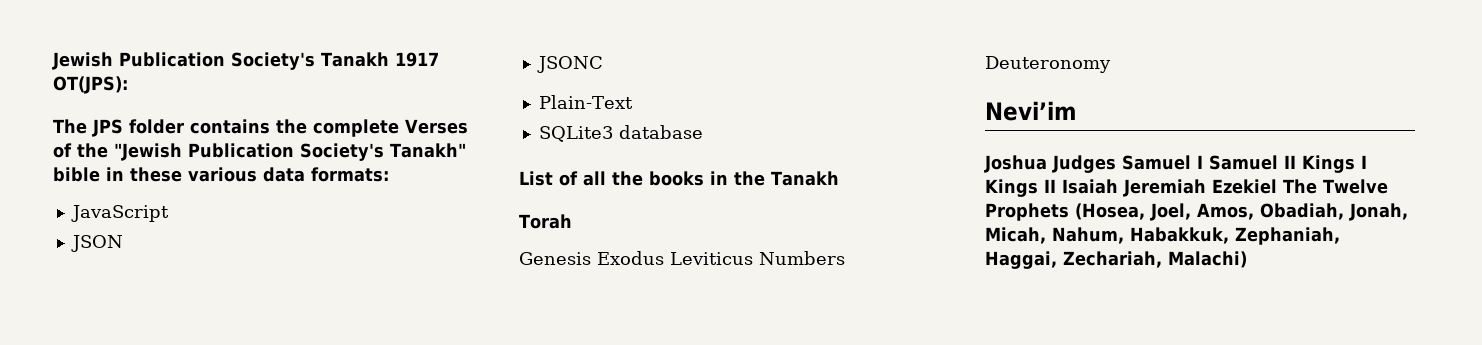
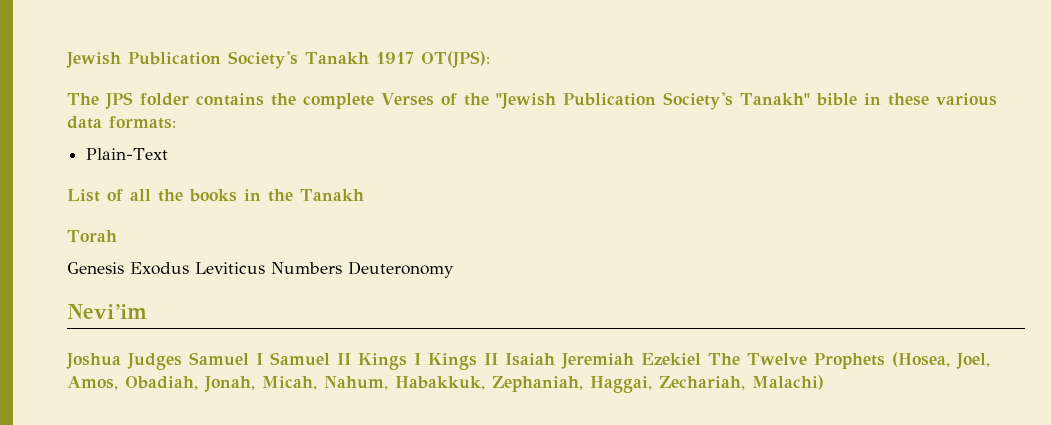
- JavaScript
- JSON
- JSONC
- SQLite3 database

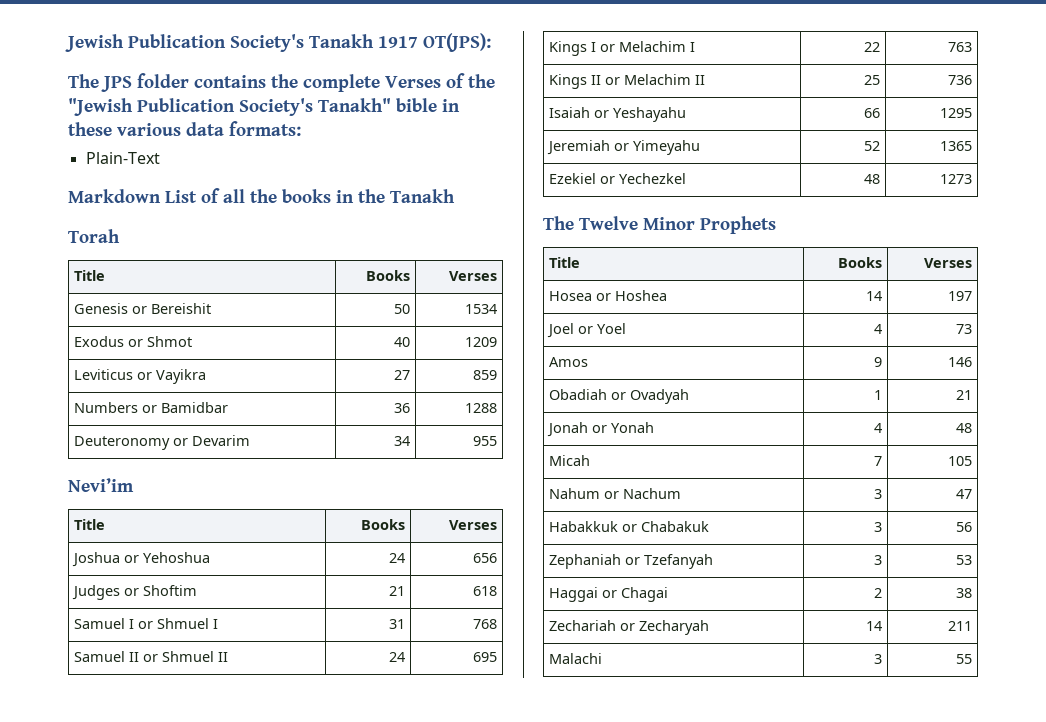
- List of all the books in the Tanakh
+ Markdown List of all the books in the Tanakh
  Torah
- Genesis Exodus Leviticus Numbers Deuteronomy
+ Title | Books | Verses
+ Genesis or Bereishit | 50 | 1534
+ Exodus or Shmot | 40 | 1209
+ Leviticus or Vayikra | 27 | 859
+ Numbers or Bamidbar | 36 | 1288
+ Deuteronomy or Devarim | 34 | 955
  Nevi’im
- Joshua Judges Samuel I Samuel II Kings I Kings II Isaiah Jeremiah Ezekiel The Twelve Prophets (Hosea, Joel, Amos, Obadiah, Jonah, Micah, Nahum, Habakkuk, Zephaniah, Haggai, Zechariah, Malachi)
+ Title | Books | Verses
+ Joshua or Yehoshua | 24 | 656
+ Judges or Shoftim | 21 | 618
+ Samuel I or Shmuel I | 31 | 768
+ Samuel II or Shmuel II | 24 | 695
+ Kings I or Melachim I | 22 | 763
+ Kings II or Melachim II | 25 | 736
+ Isaiah or Yeshayahu | 66 | 1295
+ Jeremiah or Yimeyahu | 52 | 1365
+ Ezekiel or Yechezkel | 48 | 1273
+ The Twelve Minor Prophets
+ Title | Books | Verses
+ Hosea or Hoshea | 14 | 197
+ Joel or Yoel | 4 | 73
+ Amos | 9 | 146
+ Obadiah or Ovadyah | 1 | 21
+ Jonah or Yonah | 4 | 48
+ Micah | 7 | 105
+ Nahum or Nachum | 3 | 47
+ Habakkuk or Chabakuk | 3 | 56
+ Zephaniah or Tzefanyah | 3 | 53
+ Haggai or Chagai | 2 | 38
+ Zechariah or Zecharyah | 14 | 211
+ Malachi | 3 | 55

